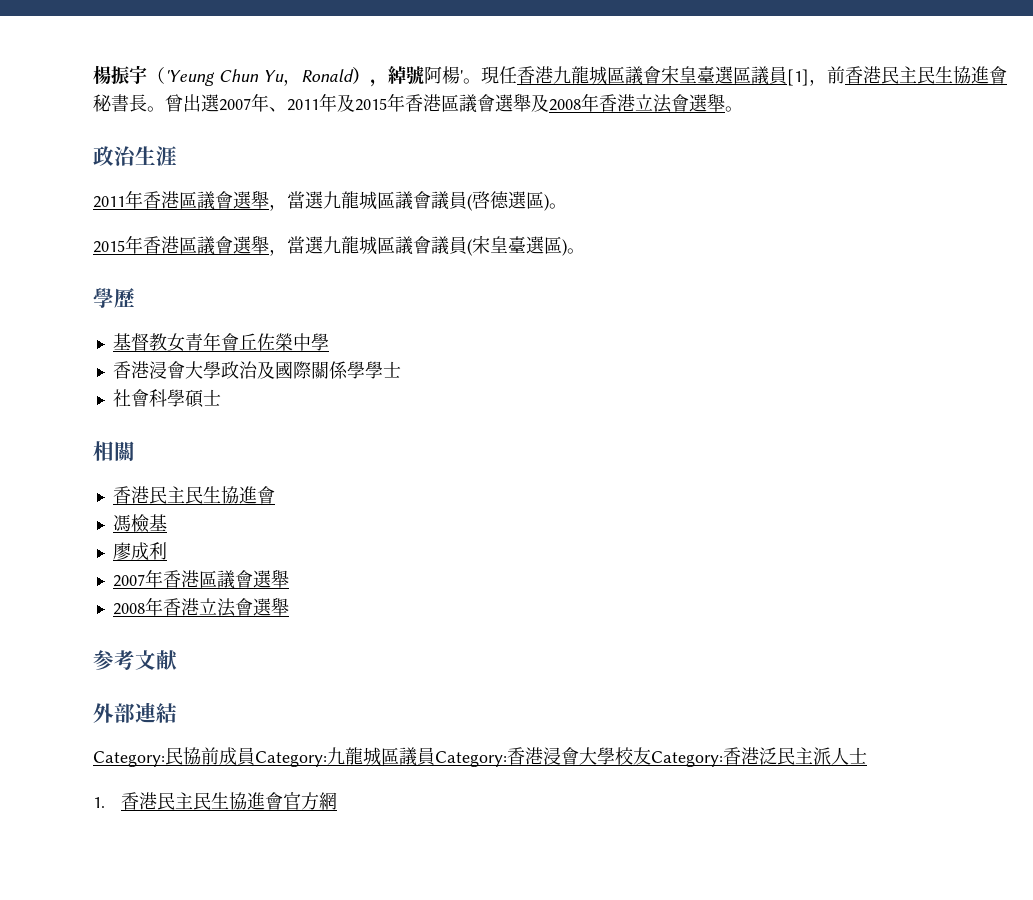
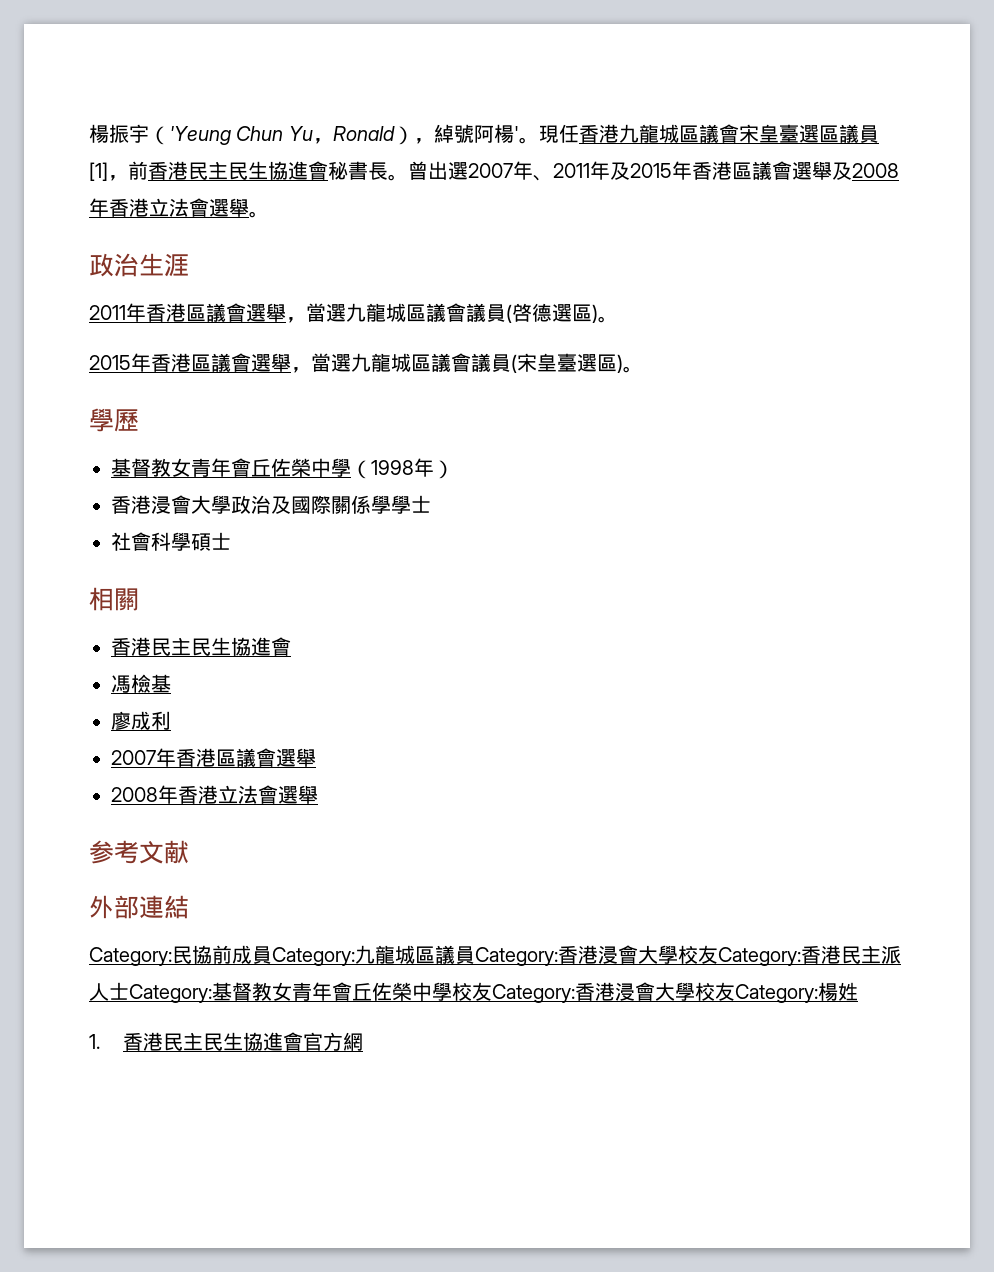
- 基督教女青年會丘佐榮中學
+ 基督教女青年會丘佐榮中學（1998年）
- Category:民協前成員Category:九龍城區議員Category:香港浸會大學校友Category:香港泛民主派人士
+ Category:民協前成員Category:九龍城區議員Category:香港浸會大學校友Category:香港民主派人士Category:基督教女青年會丘佐榮中學校友Category:香港浸會大學校友Category:楊姓

